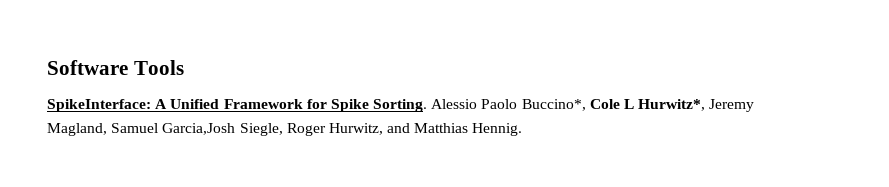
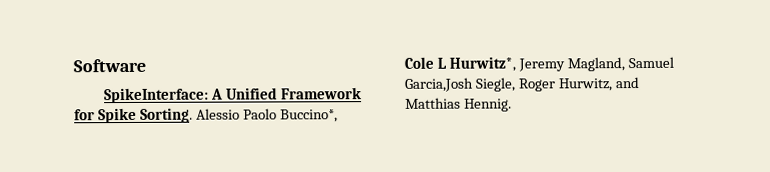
- Software Tools
+ Software

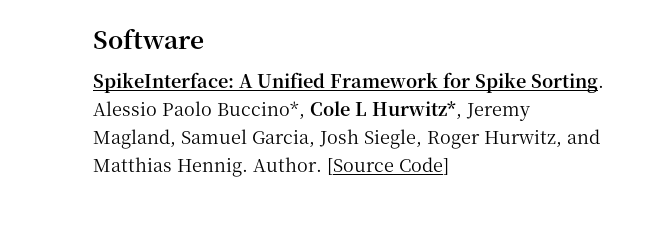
- Alessio Paolo Buccino*, Cole L Hurwitz*, Jeremy Magland, Samuel Garcia,Josh Siegle, Roger Hurwitz, and Matthias Hennig.
+ Alessio Paolo Buccino*, Cole L Hurwitz*, Jeremy Magland, Samuel Garcia, Josh Siegle, Roger Hurwitz, and Matthias Hennig.
+ Author. [Source Code]

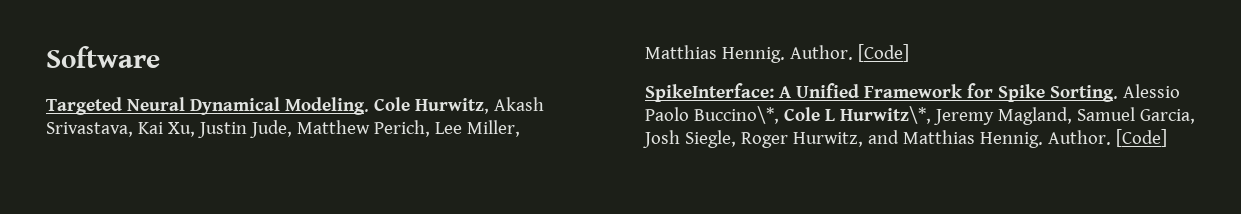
+ Targeted Neural Dynamical Modeling. Cole Hurwitz, Akash Srivastava, Kai Xu, Justin Jude, Matthew Perich, Lee Miller, Matthias Hennig. Author. [Code]
- Alessio Paolo Buccino*, Cole L Hurwitz*, Jeremy Magland, Samuel Garcia, Josh Siegle, Roger Hurwitz, and Matthias Hennig. Author. [Source Code]
+ Alessio Paolo Buccino\*, Cole L Hurwitz\*, Jeremy Magland, Samuel Garcia, Josh Siegle, Roger Hurwitz, and Matthias Hennig. Author. [Code]

